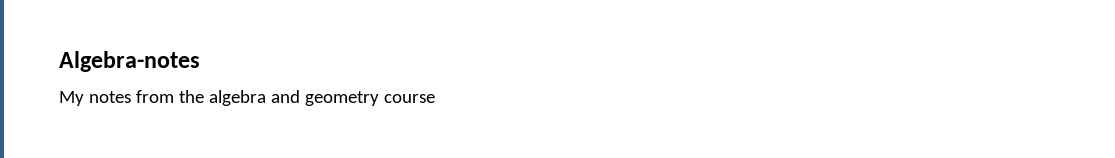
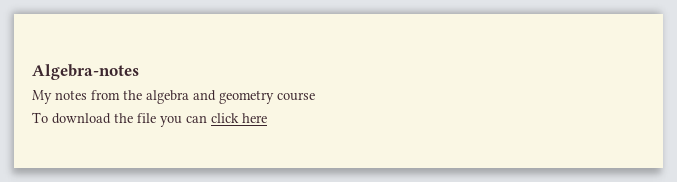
+ To download the file you can click here

